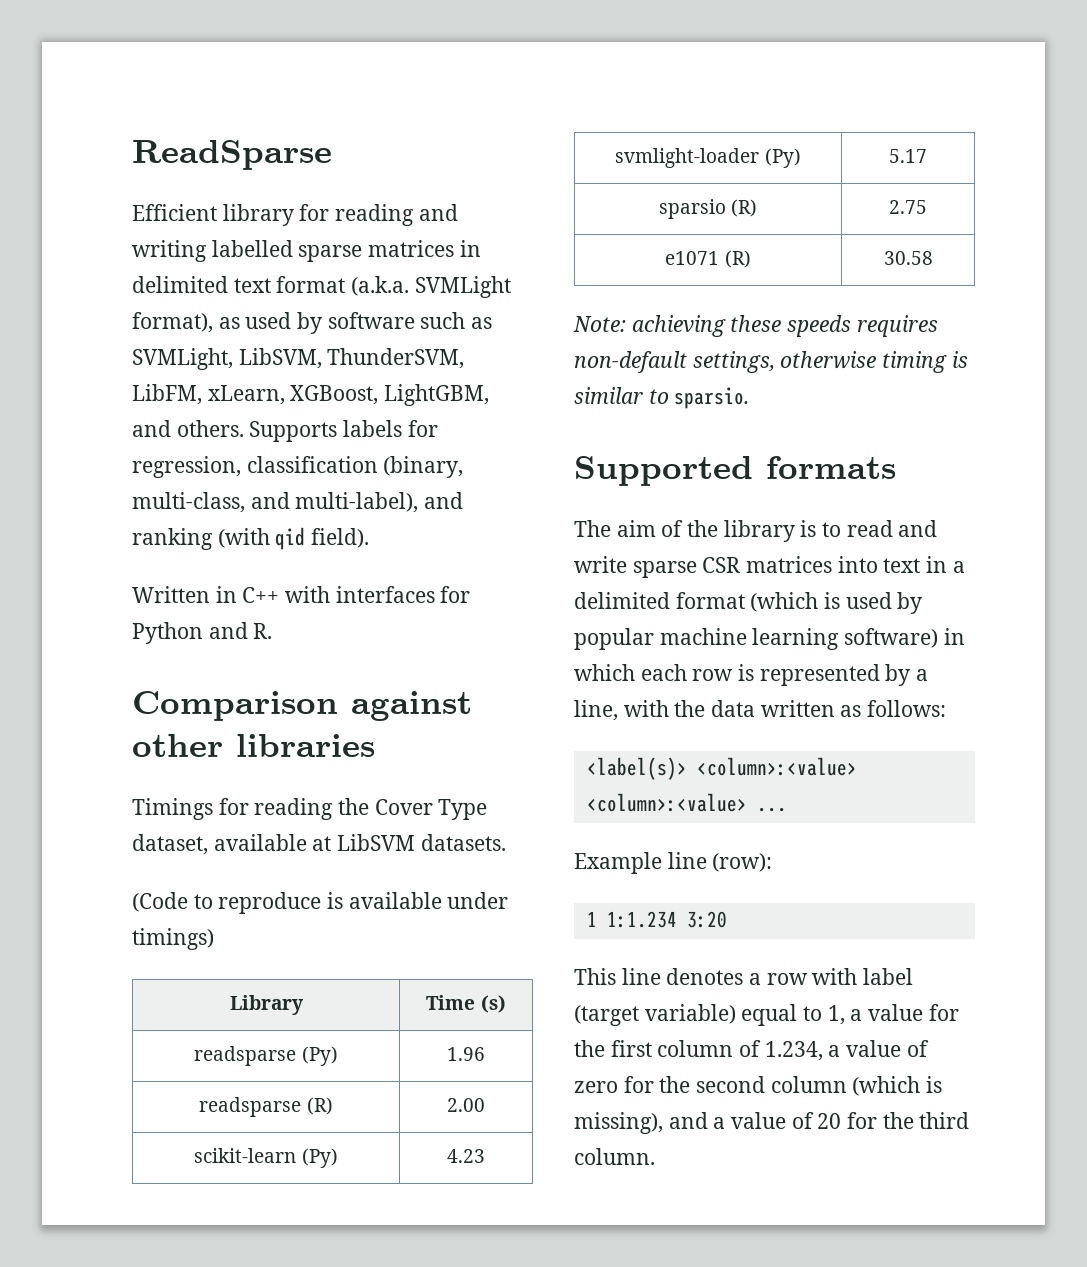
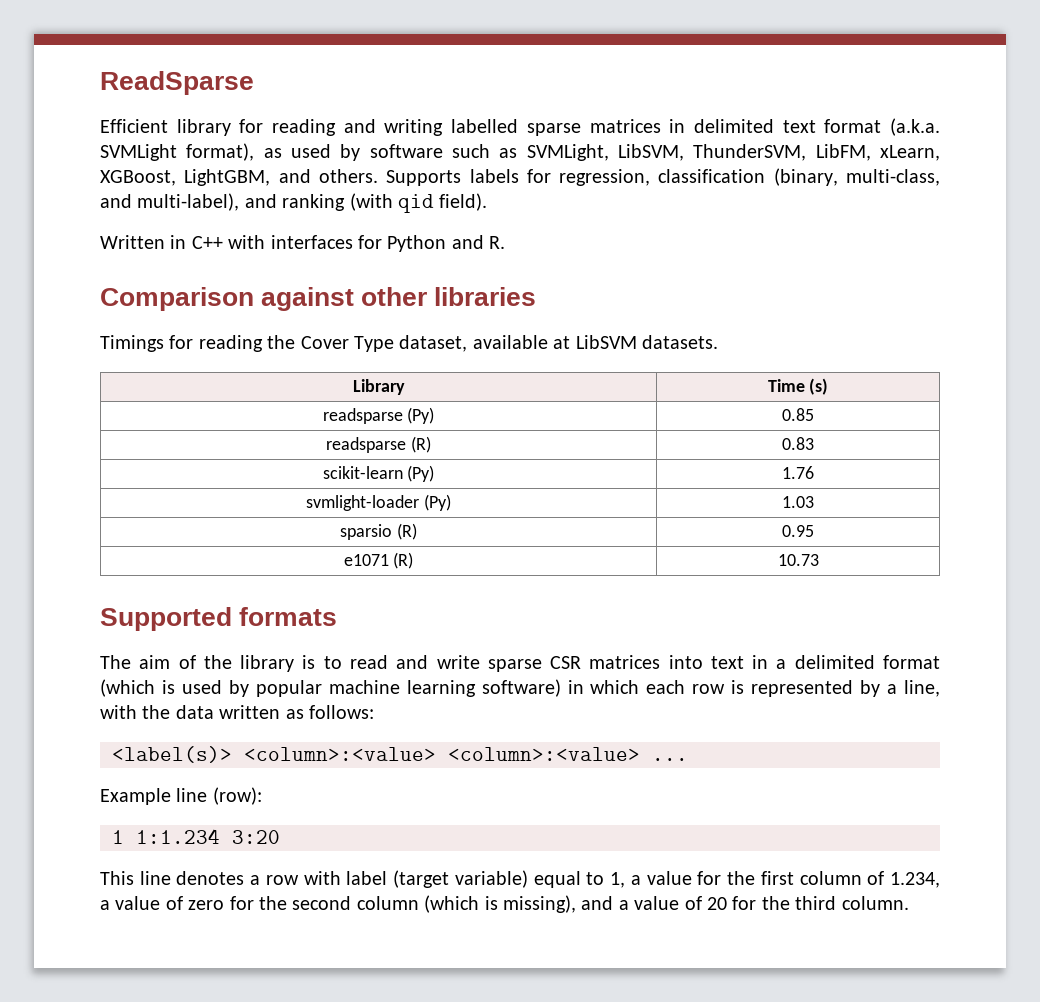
- (Code to reproduce is available under timings)
- readsparse (Py) | 1.96
+ readsparse (Py) | 0.85
- readsparse (R) | 2.00
+ readsparse (R) | 0.83
- scikit-learn (Py) | 4.23
+ scikit-learn (Py) | 1.76
- svmlight-loader (Py) | 5.17
+ svmlight-loader (Py) | 1.03
- sparsio (R) | 2.75
+ sparsio (R) | 0.95
- e1071 (R) | 30.58
- Note: achieving these speeds requires non-default settings, otherwise timing is similar to sparsio.
+ e1071 (R) | 10.73

